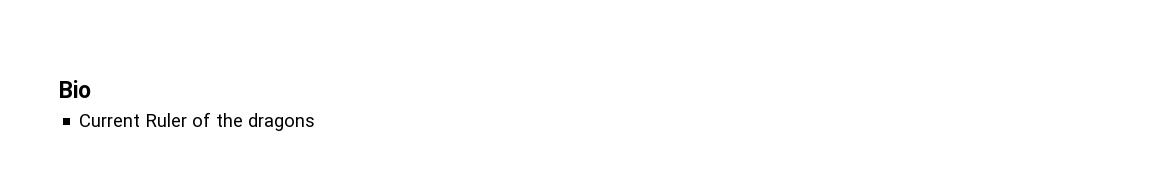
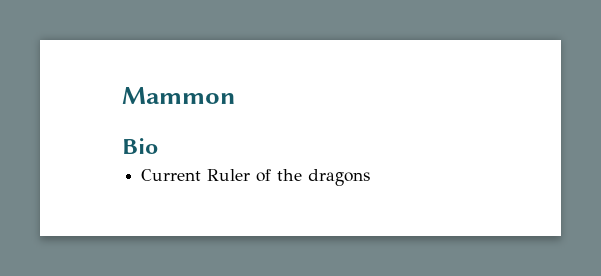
+ Mammon

